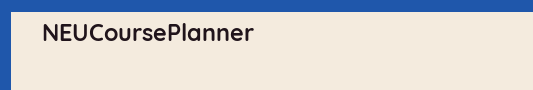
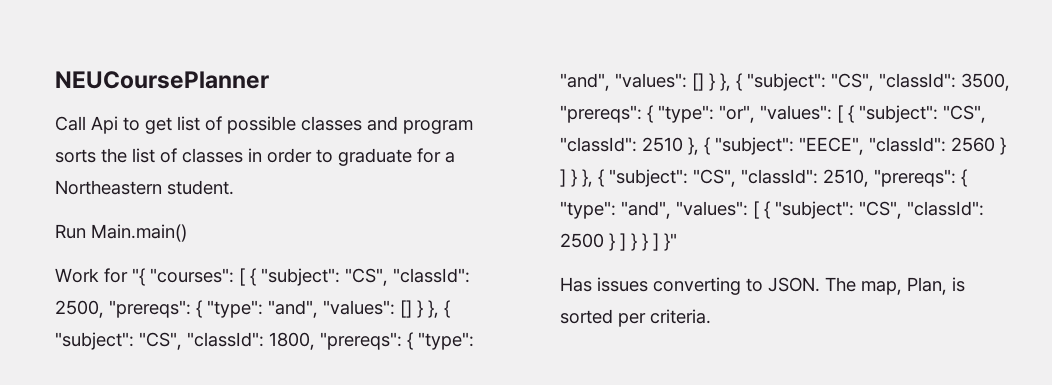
+ Call Api to get list of possible classes and program sorts the list of classes in order to graduate for a Northeastern student.
+ Run Main.main()
+ Work for "{ "courses": [ { "subject": "CS", "classId": 2500, "prereqs": { "type": "and", "values": [] } }, { "subject": "CS", "classId": 1800, "prereqs": { "type": "and", "values": [] } }, { "subject": "CS", "classId": 3500, "prereqs": { "type": "or", "values": [ { "subject": "CS", "classId": 2510 }, { "subject": "EECE", "classId": 2560 } ] } }, { "subject": "CS", "classId": 2510, "prereqs": { "type": "and", "values": [ { "subject": "CS", "classId": 2500 } ] } } ] }"
+ Has issues converting to JSON. The map, Plan, is sorted per criteria.

